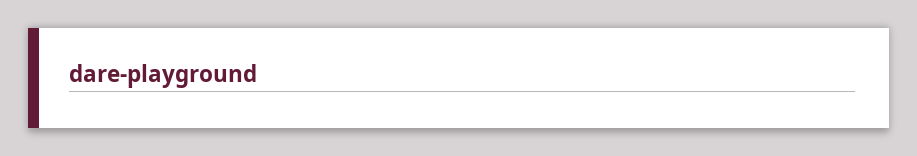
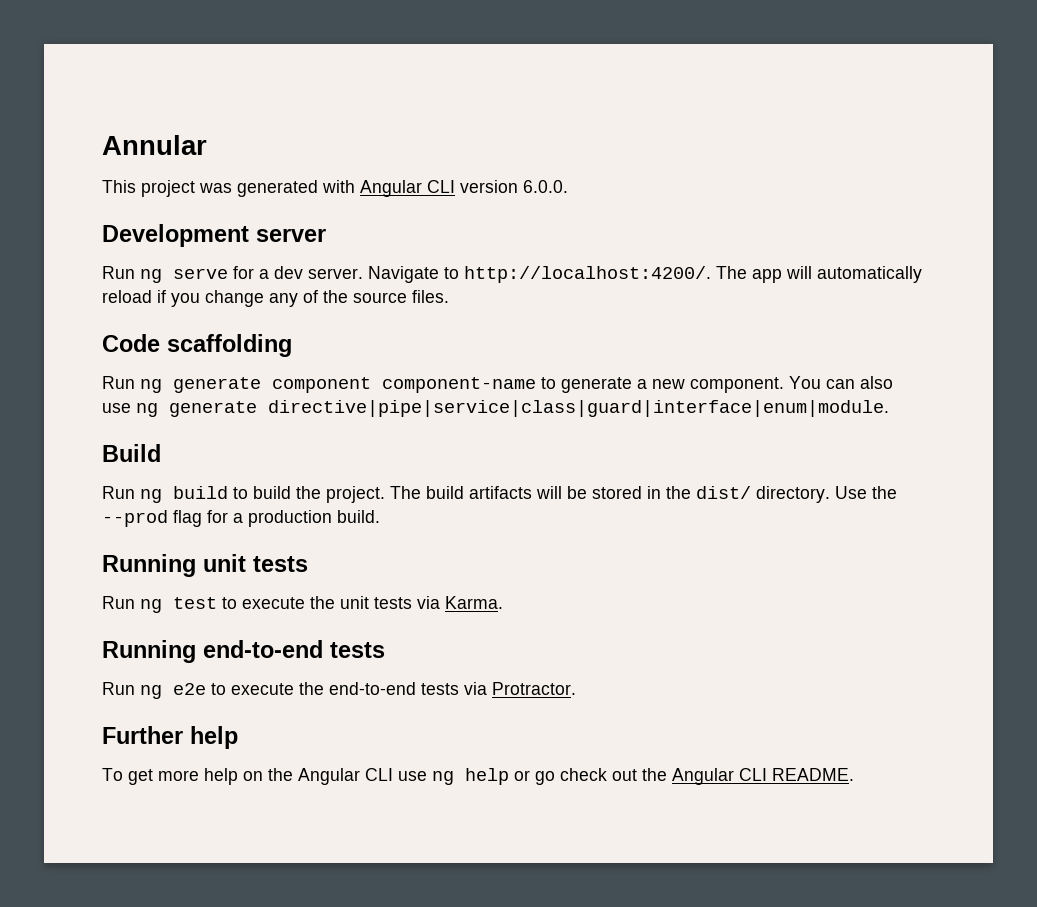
- dare-playground
+ Annular
+ This project was generated with Angular CLI version 6.0.0.
+ Development server
+ Run ng serve for a dev server. Navigate to http://localhost:4200/. The app will automatically reload if you change any of the source files.
+ Code scaffolding
+ Run ng generate component component-name to generate a new component. You can also use ng generate directive|pipe|service|class|guard|interface|enum|module.
+ Build
+ Run ng build to build the project. The build artifacts will be stored in the dist/ directory. Use the --prod flag for a production build.
+ Running unit tests
+ Run ng test to execute the unit tests via Karma.
+ Running end-to-end tests
+ Run ng e2e to execute the end-to-end tests via Protractor.
+ Further help
+ To get more help on the Angular CLI use ng help or go check out the Angular CLI README.

